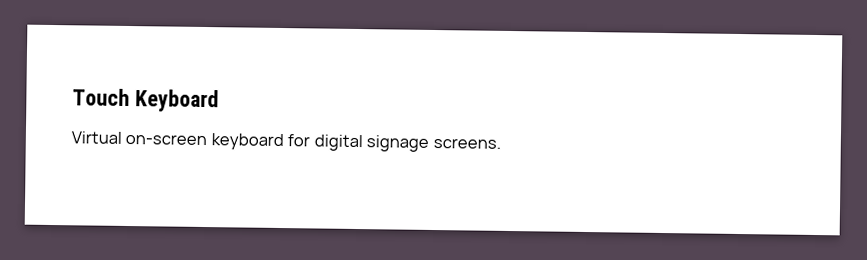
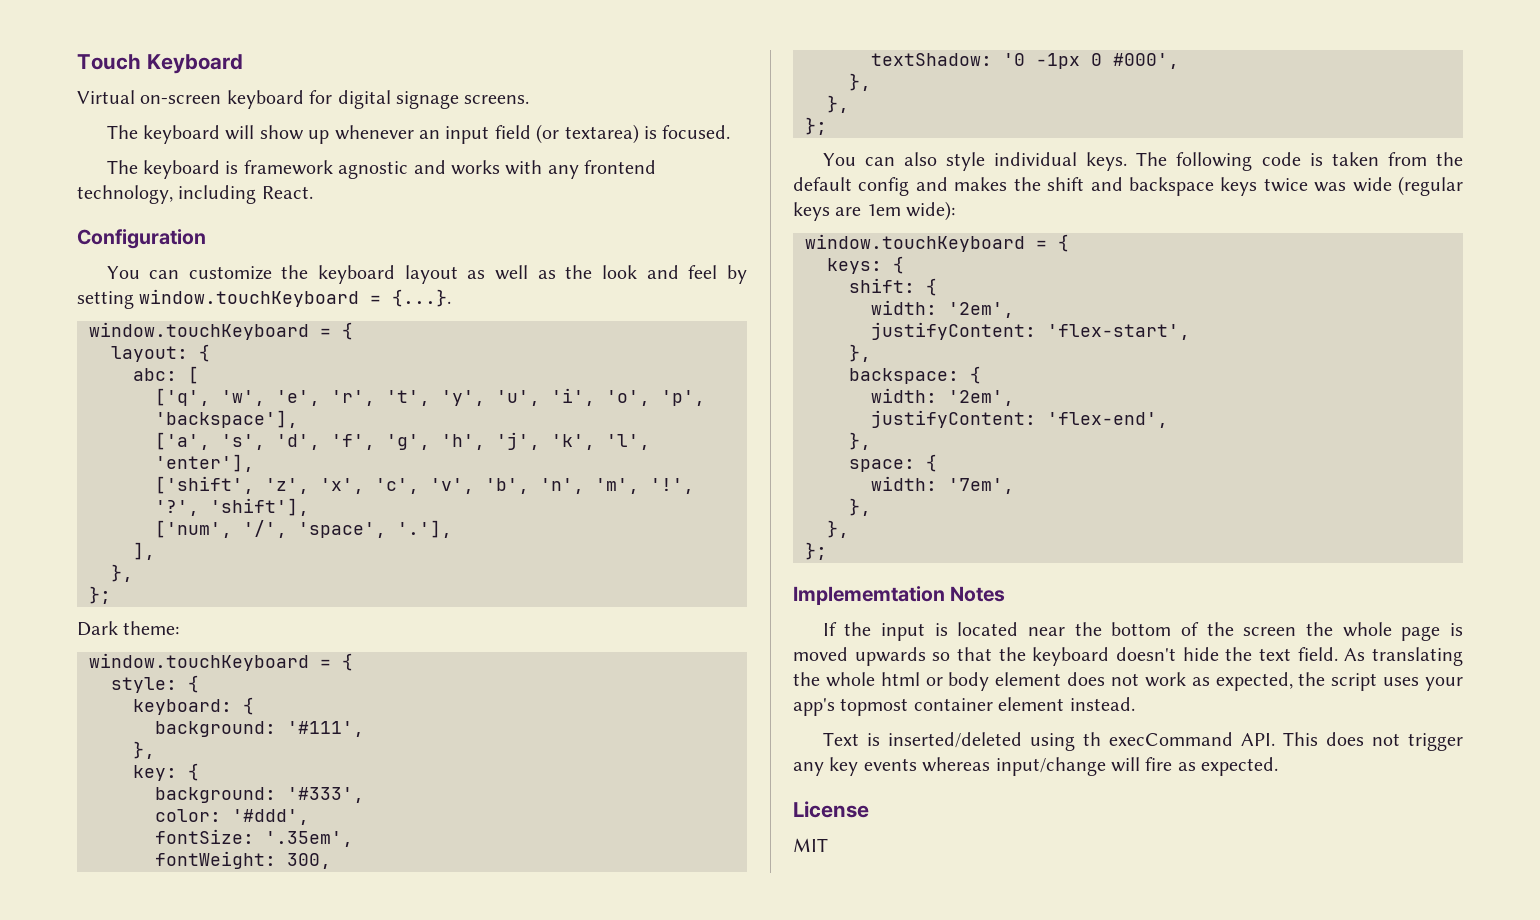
+ The keyboard will show up whenever an input field (or textarea) is focused.
+ The keyboard is framework agnostic and works with any frontend technology, including React.
+ Configuration
+ You can customize the keyboard layout as well as the look and feel by setting window.touchKeyboard = {...}.
+ window.touchKeyboard = {
+ layout: {
+ abc: [
+ ['q', 'w', 'e', 'r', 't', 'y', 'u', 'i', 'o', 'p', 'backspace'],
+ ['a', 's', 'd', 'f', 'g', 'h', 'j', 'k', 'l', 'enter'],
+ ['shift', 'z', 'x', 'c', 'v', 'b', 'n', 'm', '!', '?', 'shift'],
+ ['num', '/', 'space', '.'],
+ ],
+ },
+ };
+ Dark theme:
+ window.touchKeyboard = {
+ style: {
+ keyboard: {
+ background: '#111',
+ },
+ key: {
+ background: '#333',
+ color: '#ddd',
+ fontSize: '.35em',
+ fontWeight: 300,
+ textShadow: '0 -1px 0 #000',
+ },
+ },
+ };
+ You can also style individual keys. The following code is taken from the default config and makes the shift and backspace keys twice was wide (regular keys are 1em wide):
+ window.touchKeyboard = {
+ keys: {
+ shift: {
+ width: '2em',
+ justifyContent: 'flex-start',
+ },
+ backspace: {
+ width: '2em',
+ justifyContent: 'flex-end',
+ },
+ space: {
+ width: '7em',
+ },
+ },
+ };
+ Implememtation Notes
+ If the input is located near the bottom of the screen the whole page is moved upwards so that the keyboard doesn't hide the text field. As translating the whole html or body element does not work as expected, the script uses your app's topmost container element instead.
+ Text is inserted/deleted using th execCommand API. This does not trigger any key events whereas input/change will fire as expected.
+ License
+ MIT

